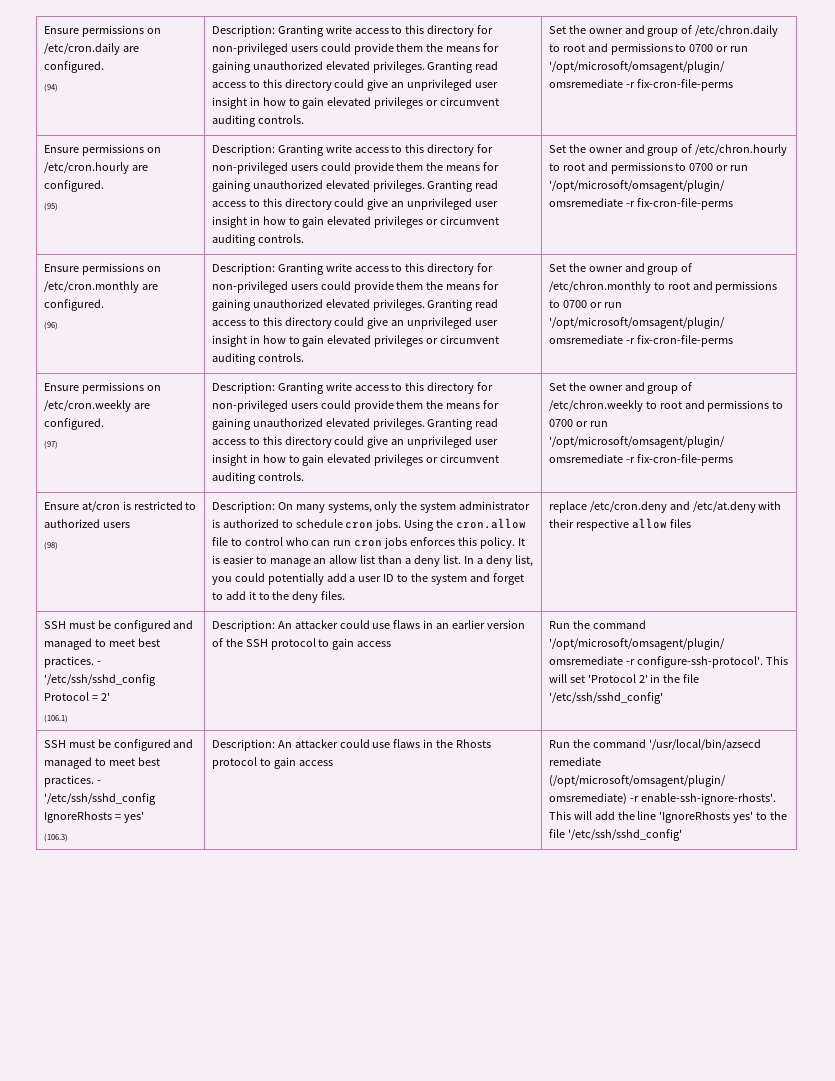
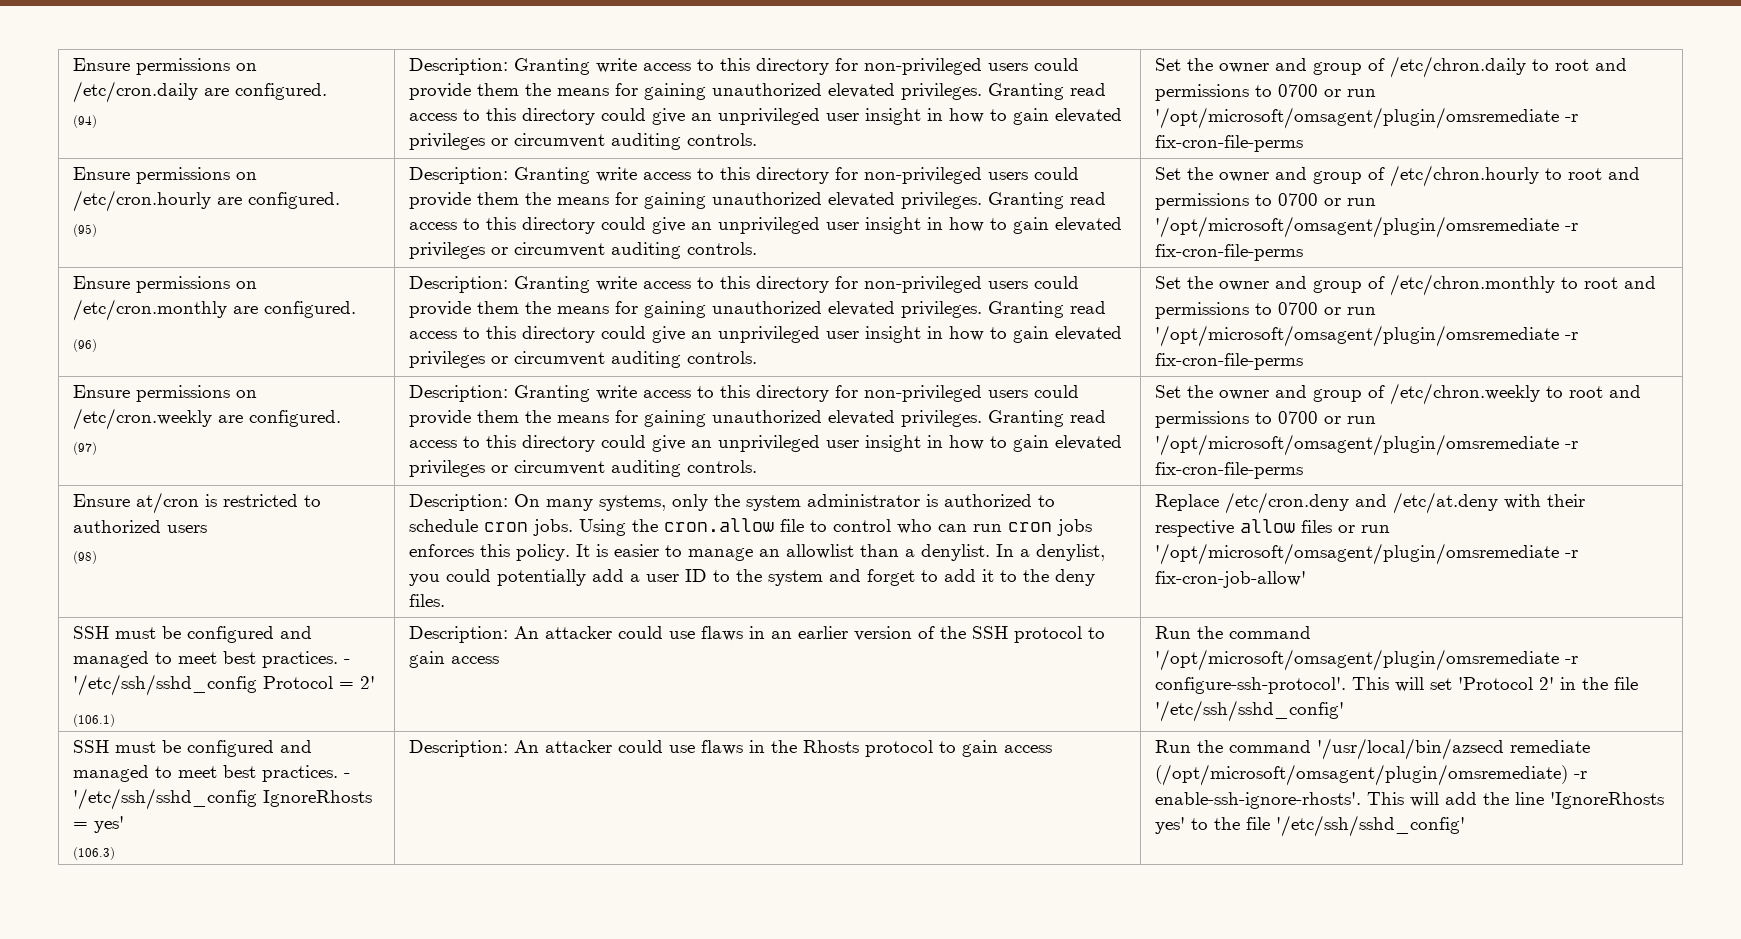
- It is easier to manage an allow list than a deny list. In a deny list, you could potentially add a user ID to the system and forget to add it to the deny files.
+ It is easier to manage an allowlist than a denylist. In a denylist, you could potentially add a user ID to the system and forget to add it to the deny files.
- replace /etc/cron.deny and /etc/at.deny with their respective allow files
+ Replace /etc/cron.deny and /etc/at.deny with their respective allow files or run '/opt/microsoft/omsagent/plugin/omsremediate -r fix-cron-job-allow'

